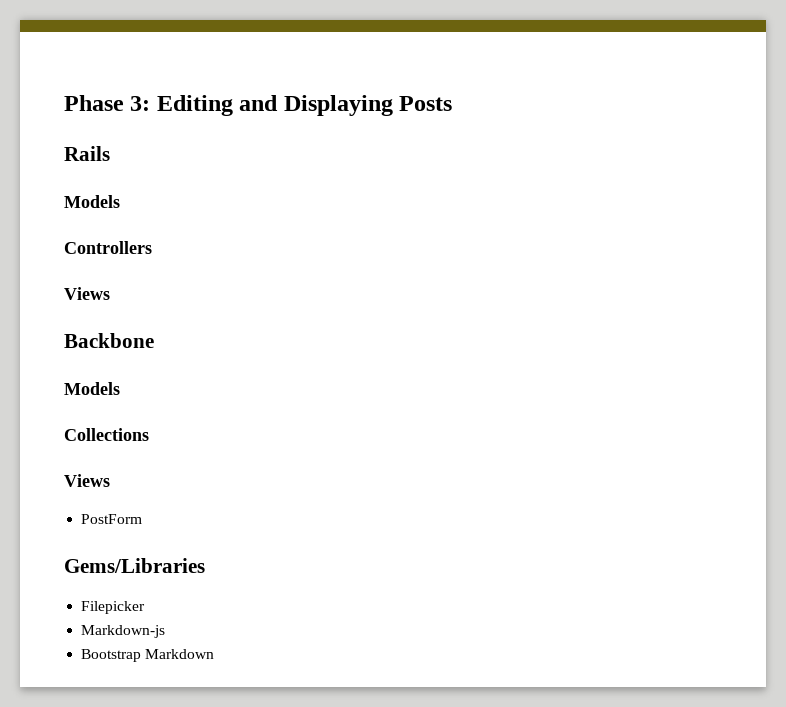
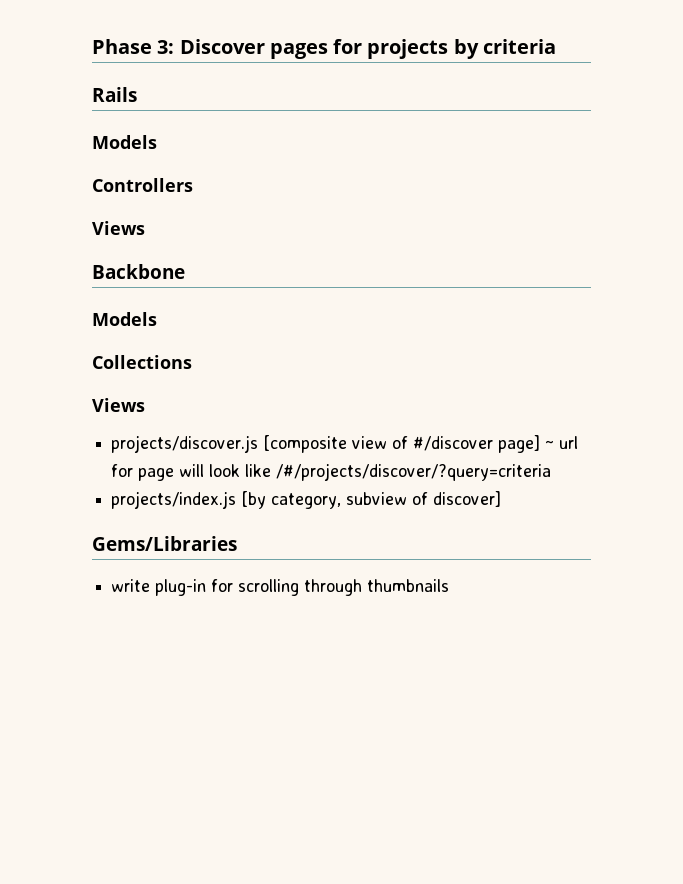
- Phase 3: Editing and Displaying Posts
+ Phase 3: Discover pages for projects by criteria
- PostForm
+ projects/discover.js [composite view of #/discover page] ~ url for page will look like /#/projects/discover/?query=criteria
+ projects/index.js [by category, subview of discover]
  Gems/Libraries
- Filepicker
- Markdown-js
- Bootstrap Markdown
+ write plug-in for scrolling through thumbnails

